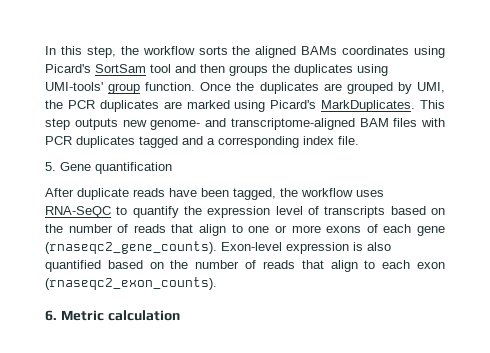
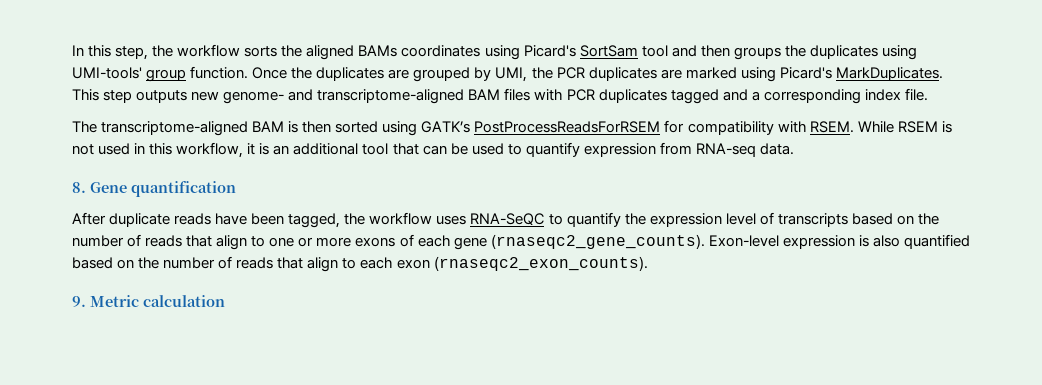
- 5. Gene quantification
+ The transcriptome-aligned BAM is then sorted using GATK’s PostProcessReadsForRSEM for compatibility with RSEM. While RSEM is not used in this workflow, it is an additional tool that can be used to quantify expression from RNA-seq data.
+ 8. Gene quantification
- 6. Metric calculation
+ 9. Metric calculation

